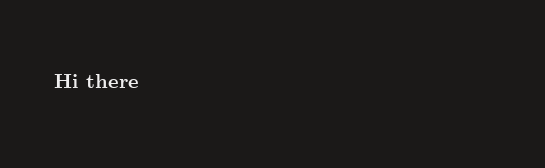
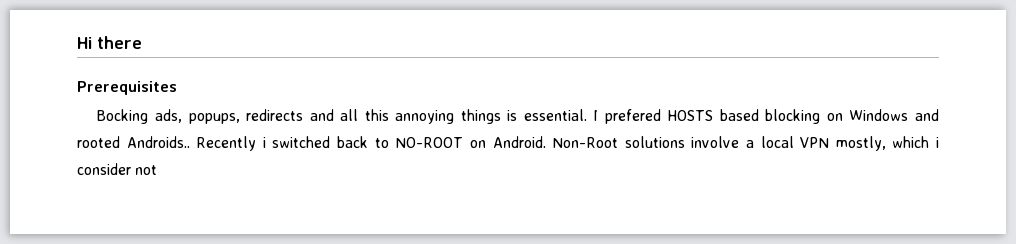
+ Prerequisites
+ Bocking ads, popups, redirects and all this annoying things is essential. I prefered HOSTS based blocking on Windows and rooted Androids.. Recently i switched back to NO-ROOT on Android. Non-Root solutions involve a local VPN mostly, which i consider not

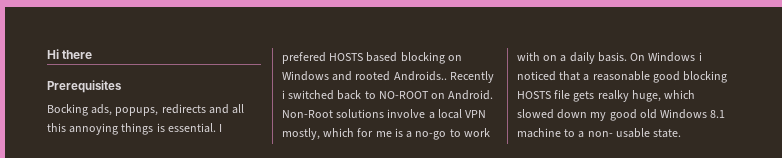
- Non-Root solutions involve a local VPN mostly, which i consider not
+ Non-Root solutions involve a local VPN mostly, which for me is a no-go to work with on a daily basis. On Windows i noticed that a reasonable good blocking HOSTS file gets realky huge, which slowed down my good old Windows 8.1 machine to a non- usable state.

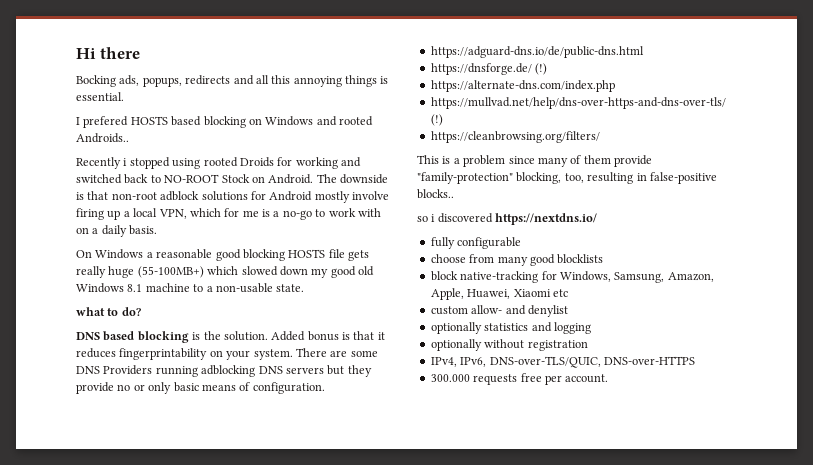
- Prerequisites
- Bocking ads, popups, redirects and all this annoying things is essential. I prefered HOSTS based blocking on Windows and rooted Androids.. Recently i switched back to NO-ROOT on Android.
+ Bocking ads, popups, redirects and all this annoying things is essential.
+ I prefered HOSTS based blocking on Windows and rooted Androids..
+ Recently i stopped using rooted Droids for working and switched back to NO-ROOT Stock on Android.
- Non-Root solutions involve a local VPN mostly, which for me is a no-go to work with on a daily basis. On Windows i noticed that a reasonable good blocking HOSTS file gets realky huge, which slowed down my good old Windows 8.1 machine to a non- usable state.
+ The downside is that non-root adblock solutions for Android mostly involve firing up a local VPN, which for me is a no-go to work with on a daily basis.
+ On Windows a reasonable good blocking HOSTS file gets really huge (55-100MB+) which slowed down my good old Windows 8.1 machine to a non-usable state.
+ what to do?
+ DNS based blocking is the solution. Added bonus is that it reduces fingerprintability on your system. There are some DNS Providers running adblocking DNS servers but they provide no or only basic means of configuration.
+ https://adguard-dns.io/de/public-dns.html
+ https://dnsforge.de/ (!)
+ https://alternate-dns.com/index.php
+ https://mullvad.net/help/dns-over-https-and-dns-over-tls/ (!)
+ https://cleanbrowsing.org/filters/
+ This is a problem since many of them provide "family-protection" blocking, too, resulting in false-positive blocks..
+ so i discovered https://nextdns.io/
+ fully configurable
+ choose from many good blocklists
+ block native-tracking for Windows, Samsung, Amazon, Apple, Huawei, Xiaomi etc
+ custom allow- and denylist
+ optionally statistics and logging
+ optionally without registration
+ IPv4, IPv6, DNS-over-TLS/QUIC, DNS-over-HTTPS
+ 300.000 requests free per account.

